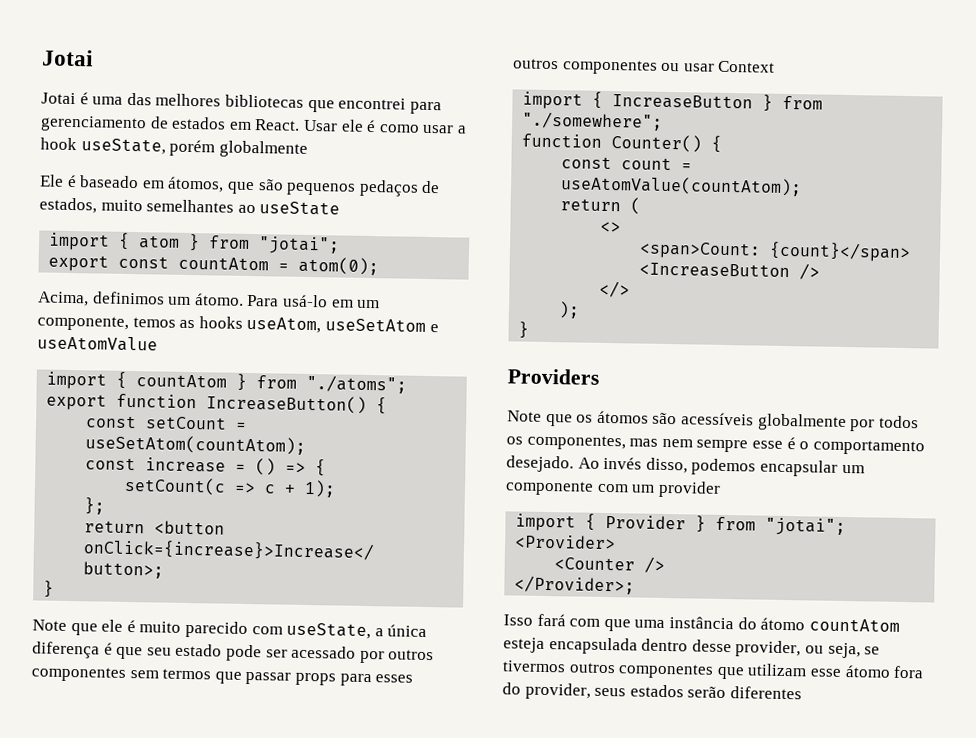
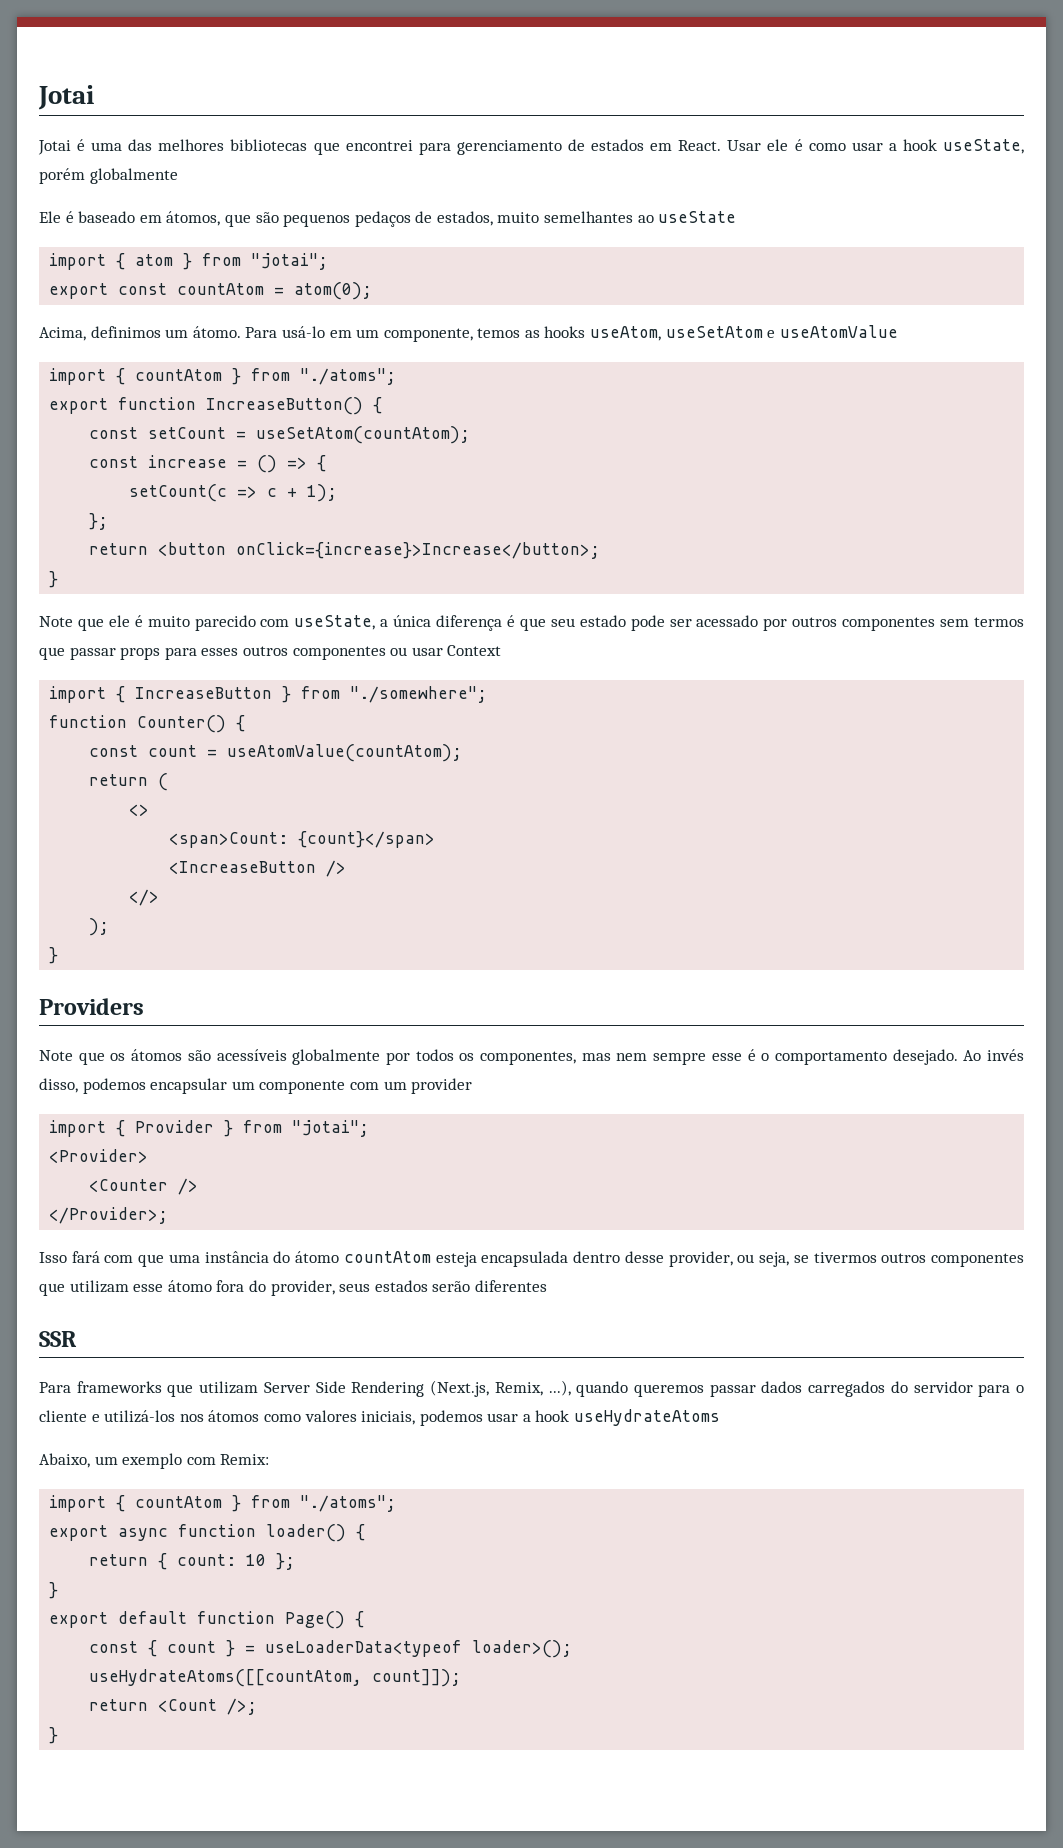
+ SSR
+ Para frameworks que utilizam Server Side Rendering (Next.js, Remix, ...), quando queremos passar dados carregados do servidor para o cliente e utilizá-los nos átomos como valores iniciais, podemos usar a hook useHydrateAtoms
+ Abaixo, um exemplo com Remix:
+ import { countAtom } from "./atoms";
+ export async function loader() {
+ return { count: 10 };
+ }
+ export default function Page() {
+ const { count } = useLoaderData<typeof loader>();
+ useHydrateAtoms([[countAtom, count]]);
+ return <Count />;
+ }

